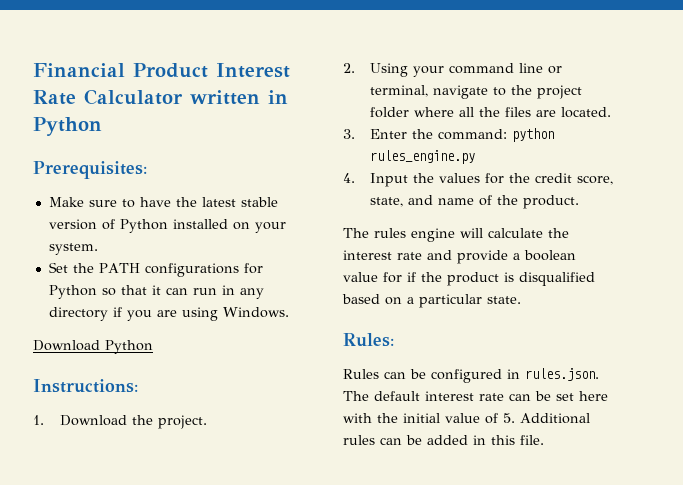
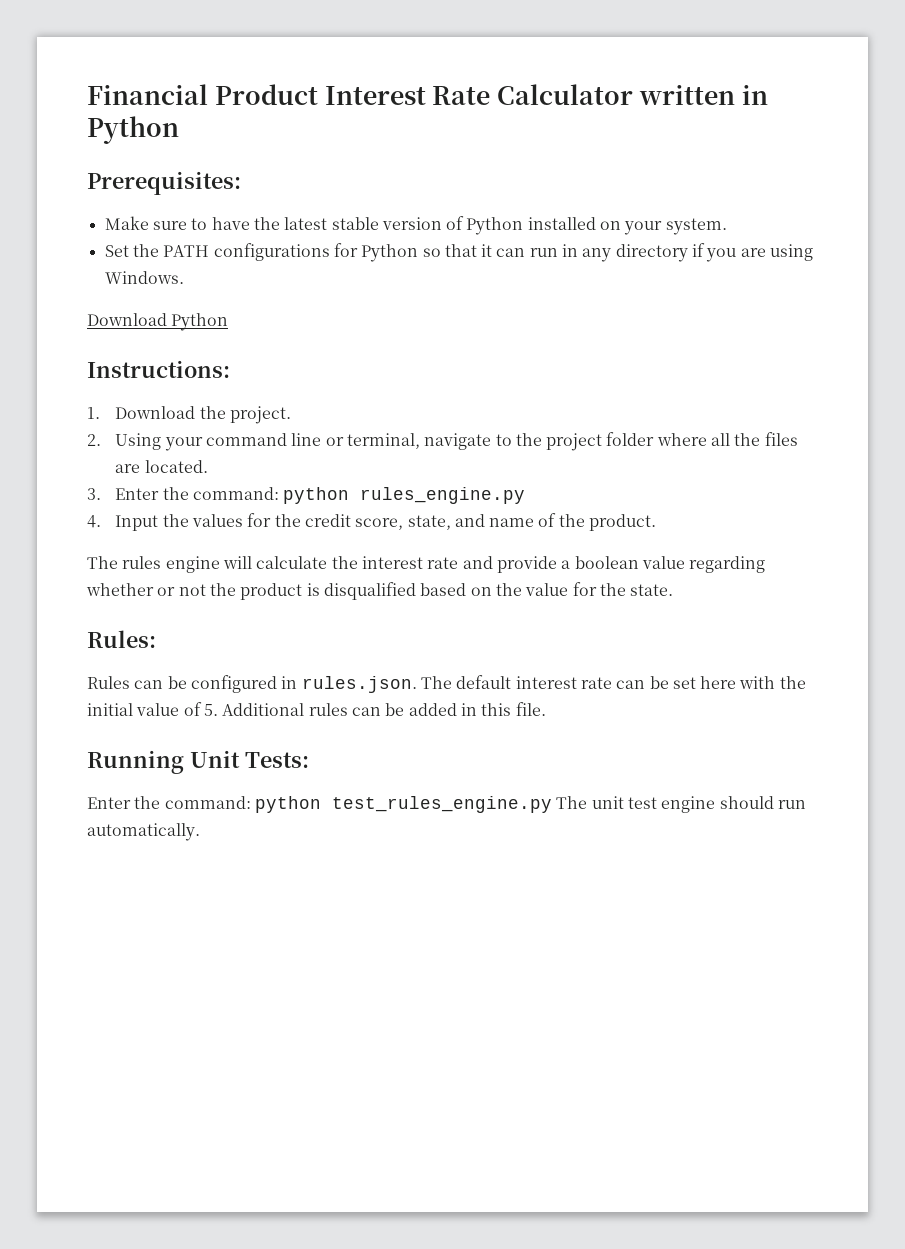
- The rules engine will calculate the interest rate and provide a boolean value for if the product is disqualified based on a particular state.
+ The rules engine will calculate the interest rate and provide a boolean value regarding whether or not the product is disqualified based on the value for the state.
+ Running Unit Tests:
+ Enter the command: python test_rules_engine.py The unit test engine should run automatically.

